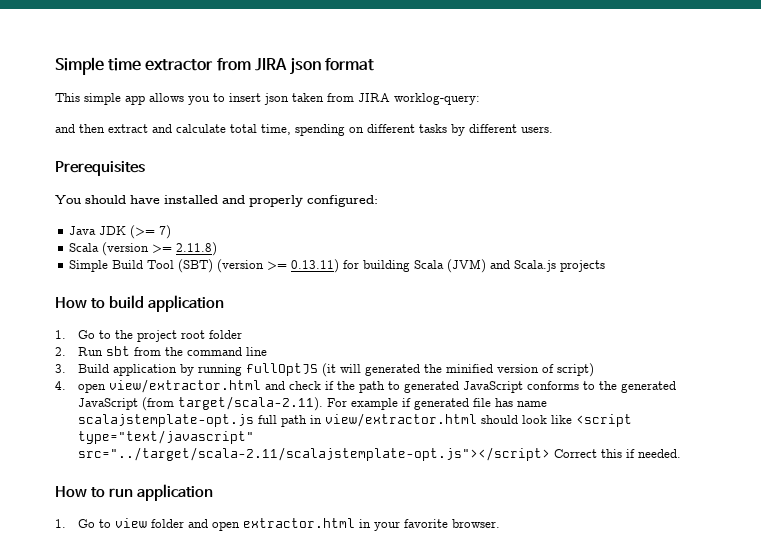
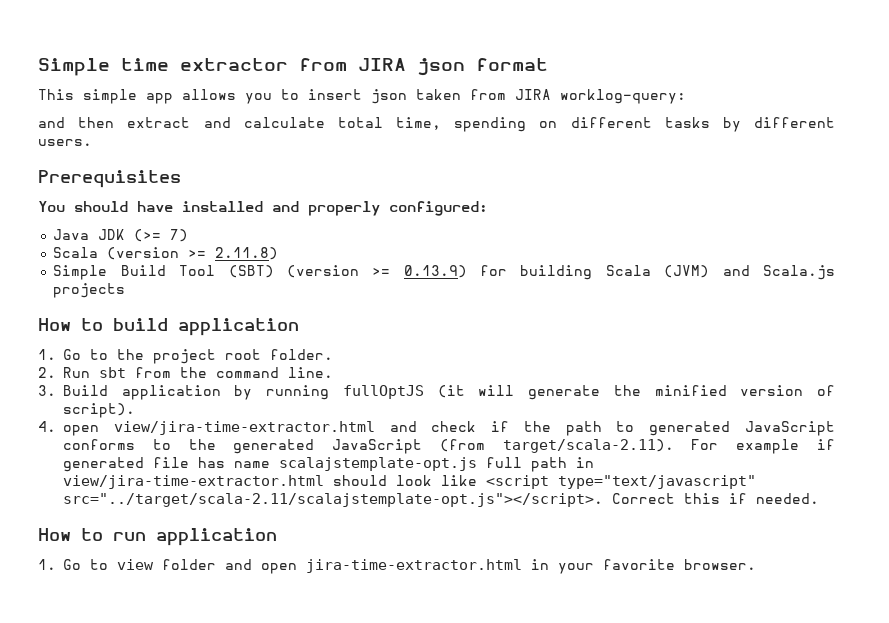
- Simple Build Tool (SBT) (version >= 0.13.11) for building Scala (JVM) and Scala.js projects
+ Simple Build Tool (SBT) (version >= 0.13.9) for building Scala (JVM) and Scala.js projects
- 1. Go to the project root folder
+ 1. Go to the project root folder.
- 2. Run sbt from the command line
+ 2. Run sbt from the command line.
- 3. Build application by running fullOptJS (it will generated the minified version of script)
+ 3. Build application by running fullOptJS (it will generate the minified version of script).
- 4. open view/extractor.html and check if the path to generated JavaScript conforms to the generated JavaScript (from target/scala-2.11). For example if generated file has name scalajstemplate-opt.js full path in view/extractor.html should look like <script type="text/javascript" src="../target/scala-2.11/scalajstemplate-opt.js"></script> Correct this if needed.
+ 4. open view/jira-time-extractor.html and check if the path to generated JavaScript conforms to the generated JavaScript (from target/scala-2.11). For example if generated file has name scalajstemplate-opt.js full path in view/jira-time-extractor.html should look like <script type="text/javascript" src="../target/scala-2.11/scalajstemplate-opt.js"></script>. Correct this if needed.
- 1. Go to view folder and open extractor.html in your favorite browser.
+ 1. Go to view folder and open jira-time-extractor.html in your favorite browser.

